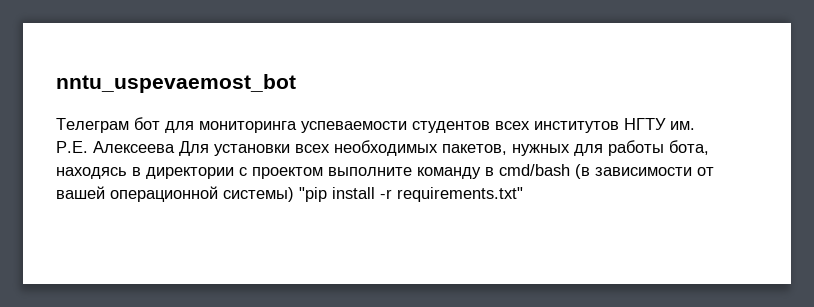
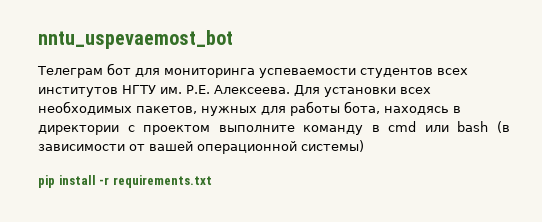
- Телеграм бот для мониторинга успеваемости студентов всех институтов НГТУ им. Р.Е. Алексеева Для установки всех необходимых пакетов, нужных для работы бота, находясь в директории с проектом выполните команду в сmd/bash (в зависимости от вашей операционной системы) "pip install -r requirements.txt"
+ Телеграм бот для мониторинга успеваемости студентов всех институтов НГТУ им. Р.Е. Алексеева. Для установки всех необходимых пакетов, нужных для работы бота, находясь в директории с проектом выполните команду в сmd или bash (в зависимости от вашей операционной системы)
+ pip install -r requirements.txt

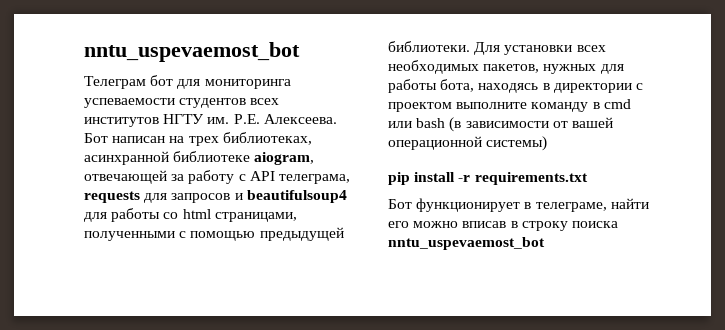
+ Бот написан на трех библиотеках, асинхранной библиотеке aiogram, отвечающей за работу с API телеграма, requests для запросов и beautifulsoup4 для работы со html страницами, полученными с помощью предыдущей библиотеки.
+ Бот функционирует в телеграме, найти его можно вписав в строку поиска nntu_uspevaemost_bot

